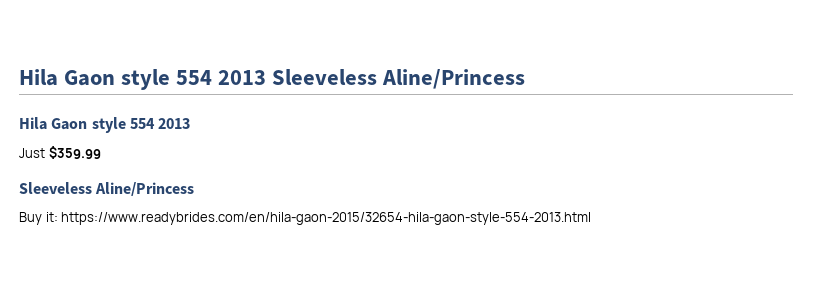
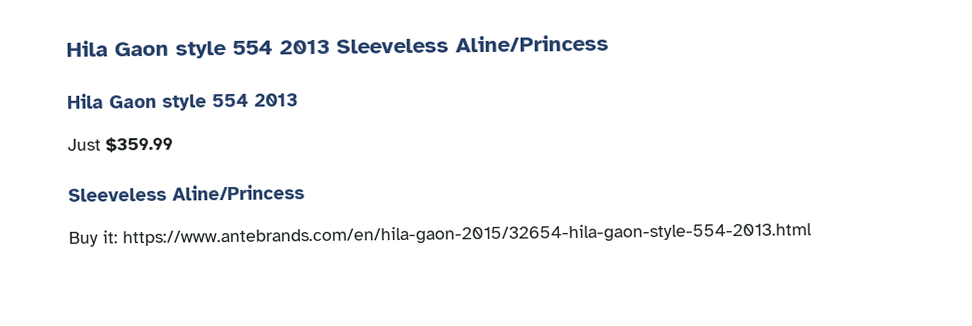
- Buy it: https://www.readybrides.com/en/hila-gaon-2015/32654-hila-gaon-style-554-2013.html
+ Buy it: https://www.antebrands.com/en/hila-gaon-2015/32654-hila-gaon-style-554-2013.html

